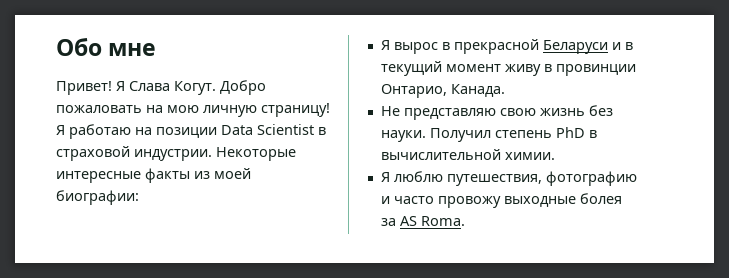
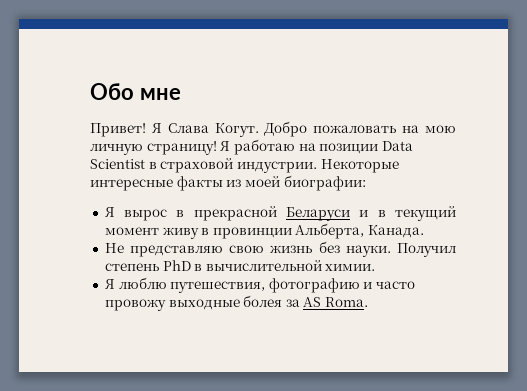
- Я вырос в прекрасной Беларуси и в текущий момент живу в провинции Онтарио, Канада.
+ Я вырос в прекрасной Беларуси и в текущий момент живу в провинции Альберта, Канада.

